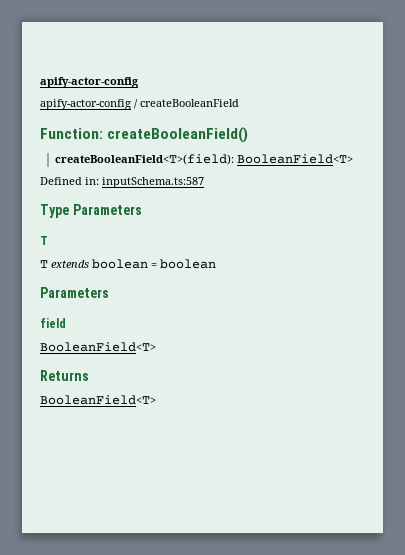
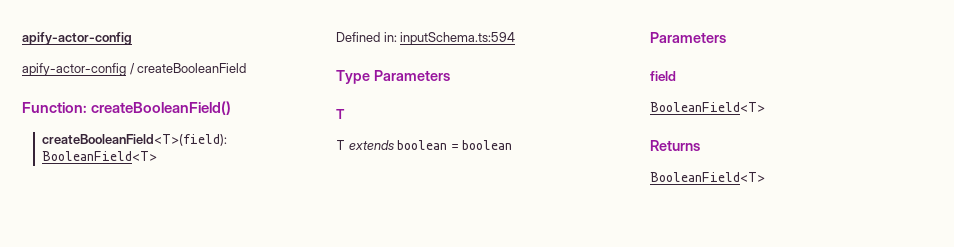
- Defined in: inputSchema.ts:587
+ Defined in: inputSchema.ts:594

